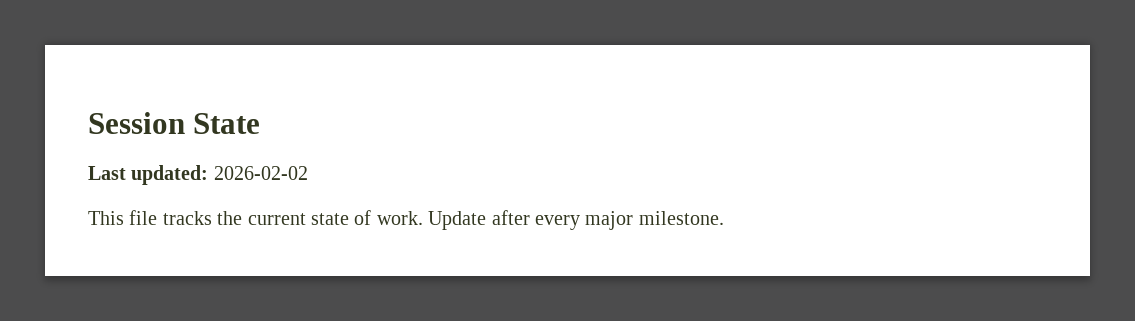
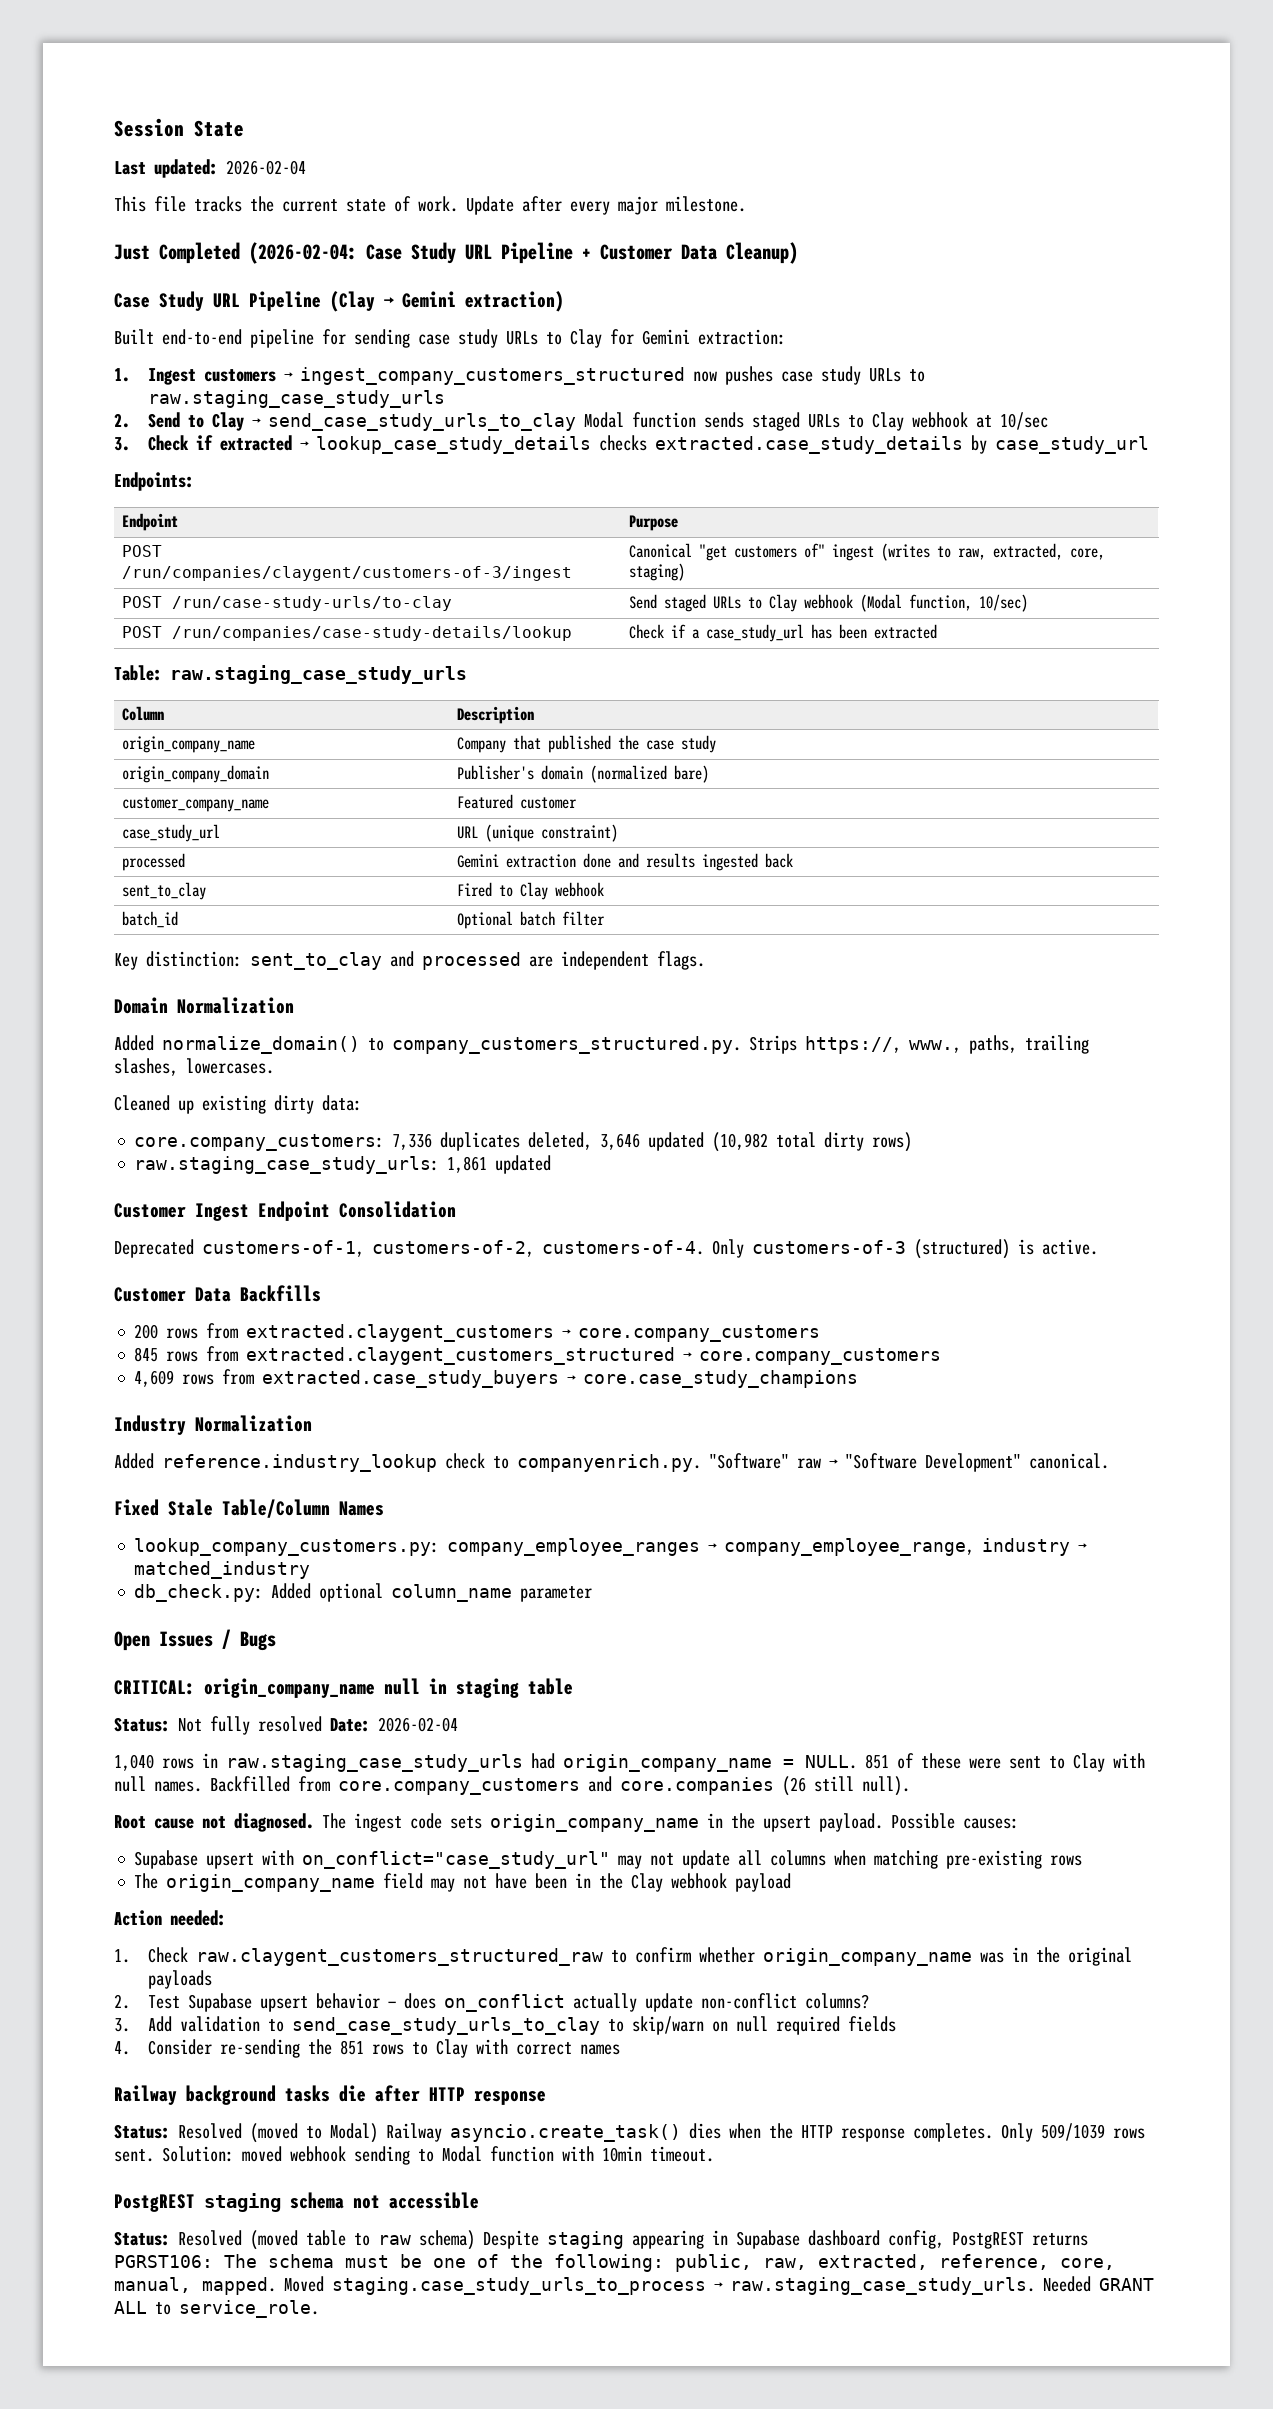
- Last updated: 2026-02-02
+ Last updated: 2026-02-04
+ Just Completed (2026-02-04: Case Study URL Pipeline + Customer Data Cleanup)
+ Case Study URL Pipeline (Clay → Gemini extraction)
+ Built end-to-end pipeline for sending case study URLs to Clay for Gemini extraction:
+ 1. Ingest customers → ingest_company_customers_structured now pushes case study URLs to raw.staging_case_study_urls
+ 2. Send to Clay → send_case_study_urls_to_clay Modal function sends staged URLs to Clay webhook at 10/sec
+ 3. Check if extracted → lookup_case_study_details checks extracted.case_study_details by case_study_url
+ Endpoints:
+ Endpoint | Purpose
+ POST /run/companies/claygent/customers-of-3/ingest | Canonical "get customers of" ingest (writes to raw, extracted, core, staging)
+ POST /run/case-study-urls/to-clay | Send staged URLs to Clay webhook (Modal function, 10/sec)
+ POST /run/companies/case-study-details/lookup | Check if a case_study_url has been extracted
+ Table: raw.staging_case_study_urls
+ Column | Description
+ origin_company_name | Company that published the case study
+ origin_company_domain | Publisher's domain (normalized bare)
+ customer_company_name | Featured customer
+ case_study_url | URL (unique constraint)
+ processed | Gemini extraction done and results ingested back
+ sent_to_clay | Fired to Clay webhook
+ batch_id | Optional batch filter
+ Key distinction: sent_to_clay and processed are independent flags.
+ Domain Normalization
+ Added normalize_domain() to company_customers_structured.py. Strips https://, www., paths, trailing slashes, lowercases.
+ Cleaned up existing dirty data:
+ core.company_customers: 7,336 duplicates deleted, 3,646 updated (10,982 total dirty rows)
+ raw.staging_case_study_urls: 1,861 updated
+ Customer Ingest Endpoint Consolidation
+ Deprecated customers-of-1, customers-of-2, customers-of-4. Only customers-of-3 (structured) is active.
+ Customer Data Backfills
+ 200 rows from extracted.claygent_customers → core.company_customers
+ 845 rows from extracted.claygent_customers_structured → core.company_customers
+ 4,609 rows from extracted.case_study_buyers → core.case_study_champions
+ Industry Normalization
+ Added reference.industry_lookup check to companyenrich.py. "Software" raw → "Software Development" canonical.
+ Fixed Stale Table/Column Names
+ lookup_company_customers.py: company_employee_ranges → company_employee_range, industry → matched_industry
+ db_check.py: Added optional column_name parameter
+ Open Issues / Bugs
+ CRITICAL: origin_company_name null in staging table
+ Status: Not fully resolved Date: 2026-02-04
+ 1,040 rows in raw.staging_case_study_urls had origin_company_name = NULL. 851 of these were sent to Clay with null names. Backfilled from core.company_customers and core.companies (26 still null).
+ Root cause not diagnosed. The ingest code sets origin_company_name in the upsert payload. Possible causes:
+ Supabase upsert with on_conflict="case_study_url" may not update all columns when matching pre-existing rows
+ The origin_company_name field may not have been in the Clay webhook payload
+ Action needed:
+ 1. Check raw.claygent_customers_structured_raw to confirm whether origin_company_name was in the original payloads
+ 2. Test Supabase upsert behavior — does on_conflict actually update non-conflict columns?
+ 3. Add validation to send_case_study_urls_to_clay to skip/warn on null required fields
+ 4. Consider re-sending the 851 rows to Clay with correct names
+ Railway background tasks die after HTTP response
+ Status: Resolved (moved to Modal) Railway asyncio.create_task() dies when the HTTP response completes. Only 509/1039 rows sent. Solution: moved webhook sending to Modal function with 10min timeout.
+ PostgREST staging schema not accessible
+ Status: Resolved (moved table to raw schema) Despite staging appearing in Supabase dashboard config, PostgREST returns PGRST106: The schema must be one of the following: public, raw, extracted, reference, core, manual, mapped. Moved staging.case_study_urls_to_process → raw.staging_case_study_urls. Needed GRANT ALL to service_role.

